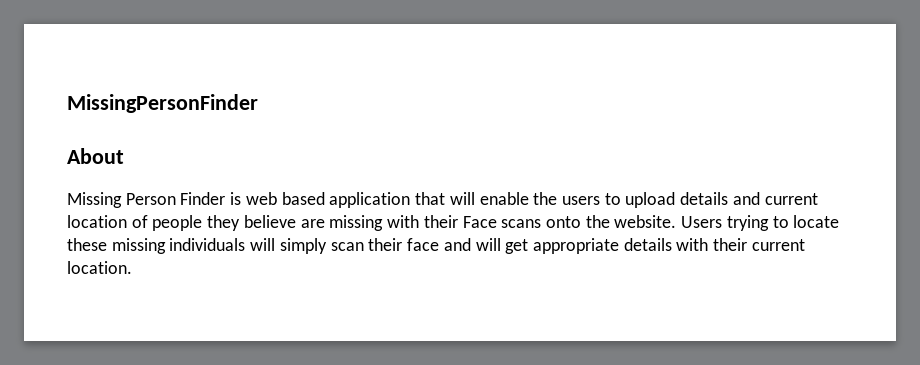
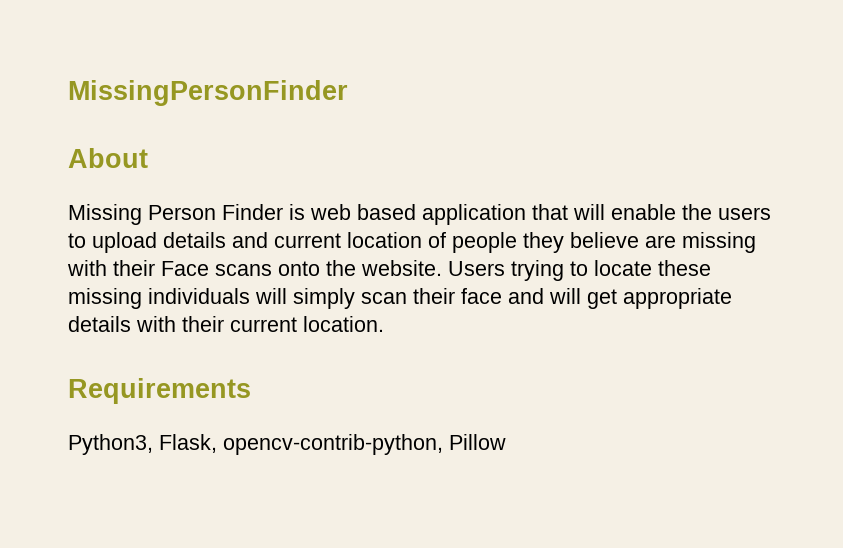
+ Requirements
+ Python3, Flask, opencv-contrib-python, Pillow

